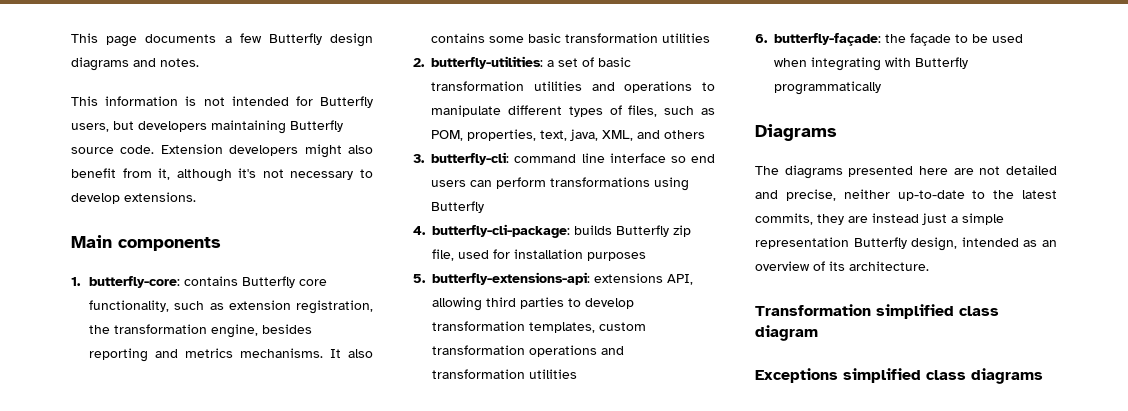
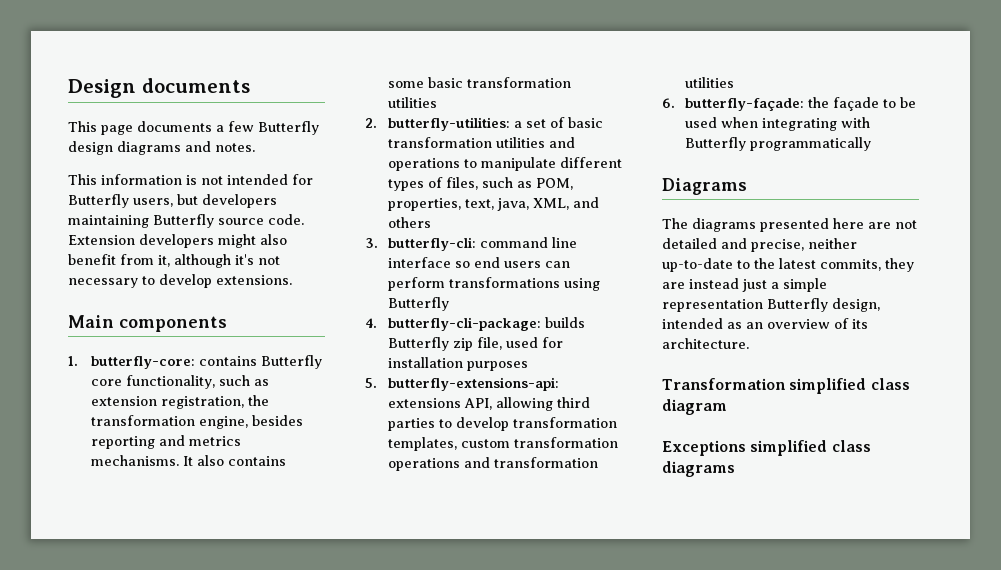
+ Design documents

